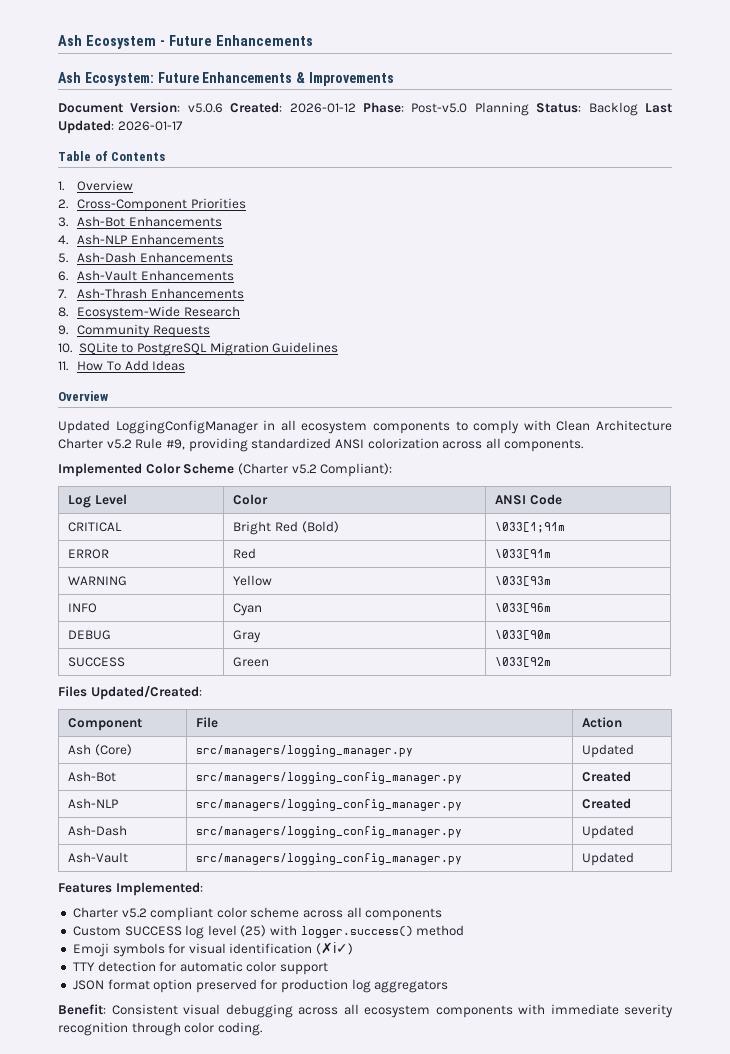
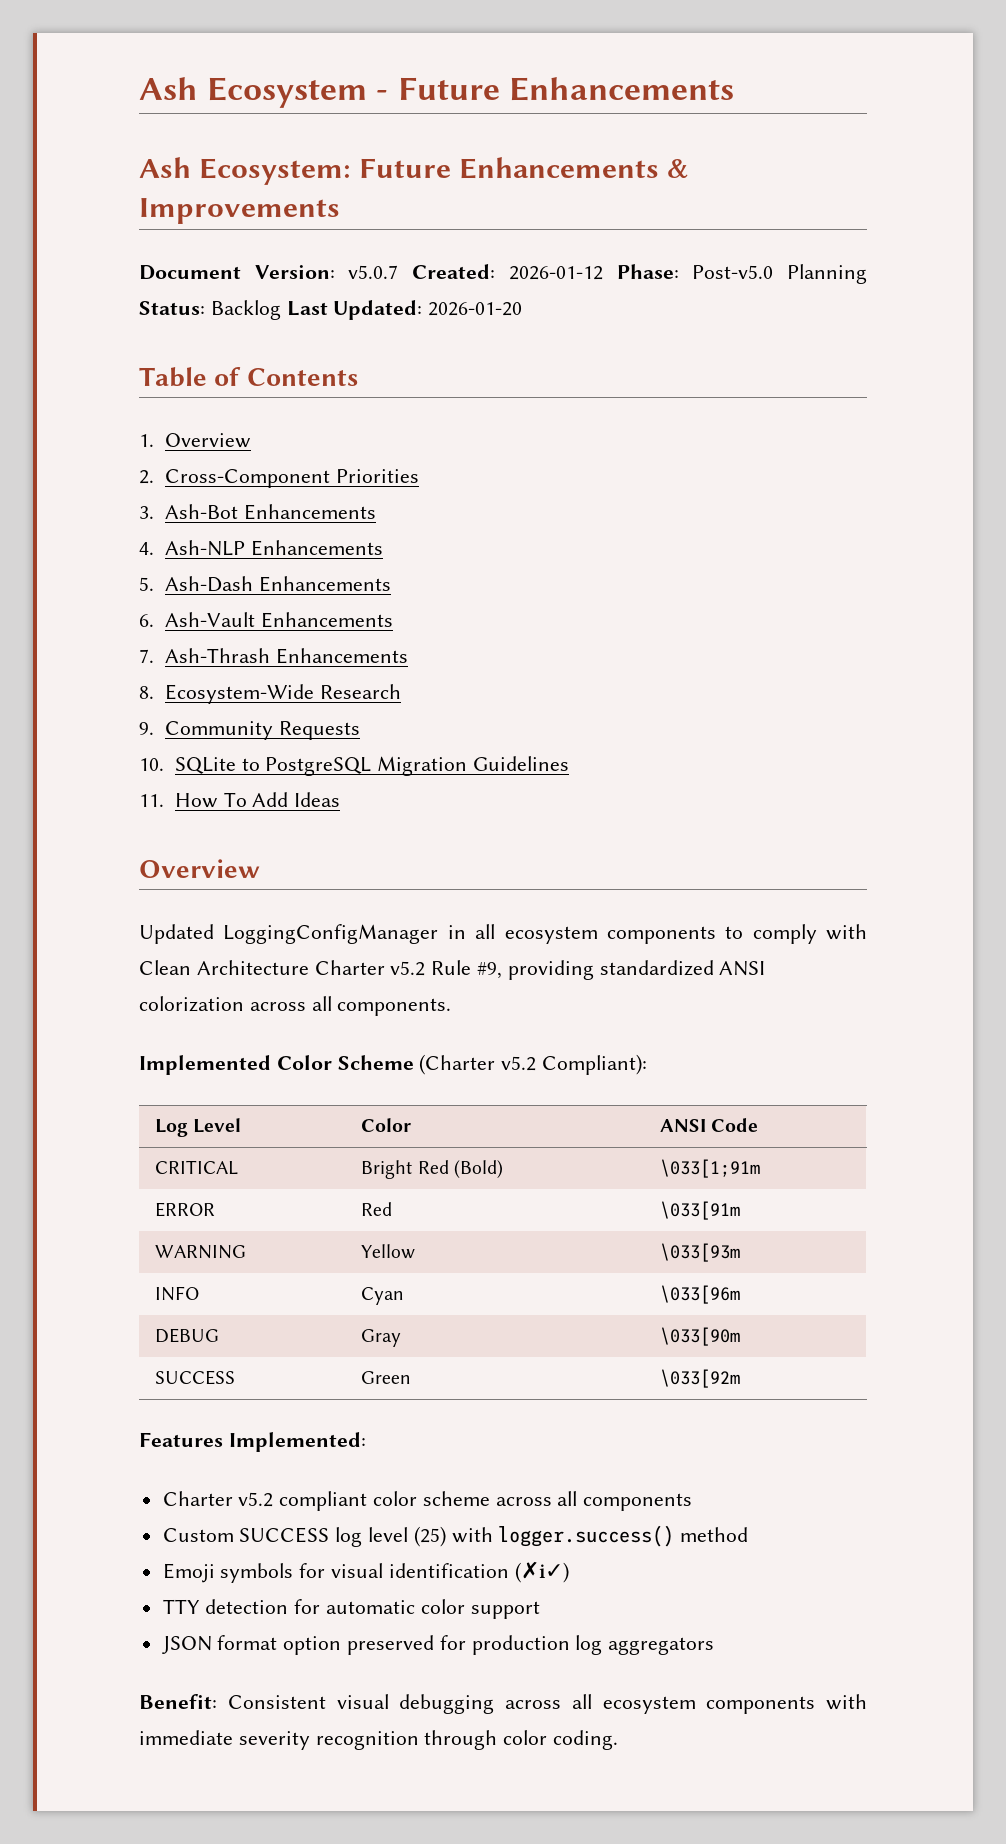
- Document Version: v5.0.6 Created: 2026-01-12 Phase: Post-v5.0 Planning Status: Backlog Last Updated: 2026-01-17
+ Document Version: v5.0.7 Created: 2026-01-12 Phase: Post-v5.0 Planning Status: Backlog Last Updated: 2026-01-20
- Files Updated/Created:
- Component | File | Action
- Ash (Core) | src/managers/logging_manager.py | Updated
- Ash-Bot | src/managers/logging_config_manager.py | Created
- Ash-NLP | src/managers/logging_config_manager.py | Created
- Ash-Dash | src/managers/logging_config_manager.py | Updated
- Ash-Vault | src/managers/logging_config_manager.py | Updated

